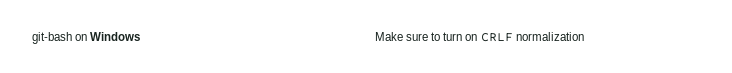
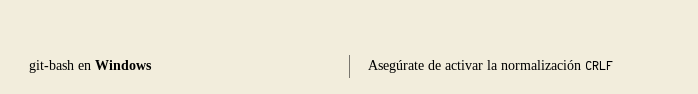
- git-bash on Windows
+ git-bash en Windows
- Make sure to turn on CRLF normalization
+ Asegúrate de activar la normalización CRLF

